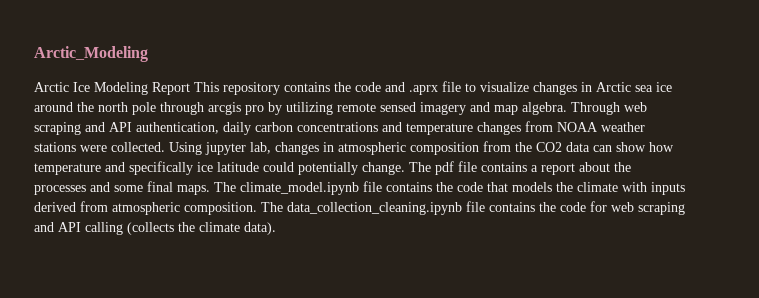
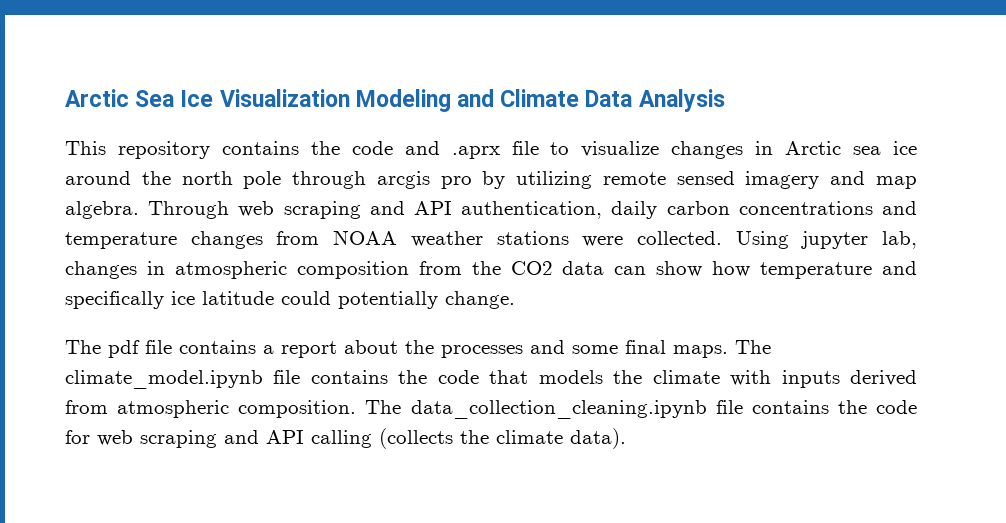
- Arctic_Modeling
- Arctic Ice Modeling Report This repository contains the code and .aprx file to visualize changes in Arctic sea ice around the north pole through arcgis pro by utilizing remote sensed imagery and map algebra.
+ Arctic Sea Ice Visualization Modeling and Climate Data Analysis
+ This repository contains the code and .aprx file to visualize changes in Arctic sea ice around the north pole through arcgis pro by utilizing remote sensed imagery and map algebra.
- Using jupyter lab, changes in atmospheric composition from the CO2 data can show how temperature and specifically ice latitude could potentially change. The pdf file contains a report about the processes and some final maps.
+ Using jupyter lab, changes in atmospheric composition from the CO2 data can show how temperature and specifically ice latitude could potentially change.
+ The pdf file contains a report about the processes and some final maps.

